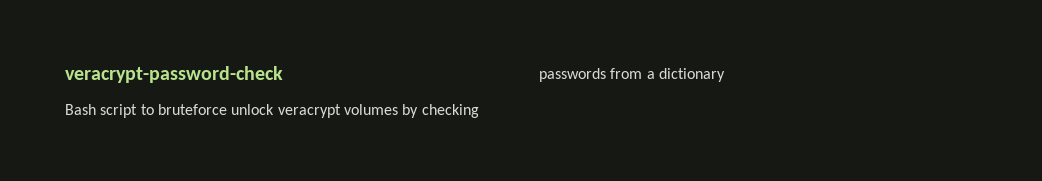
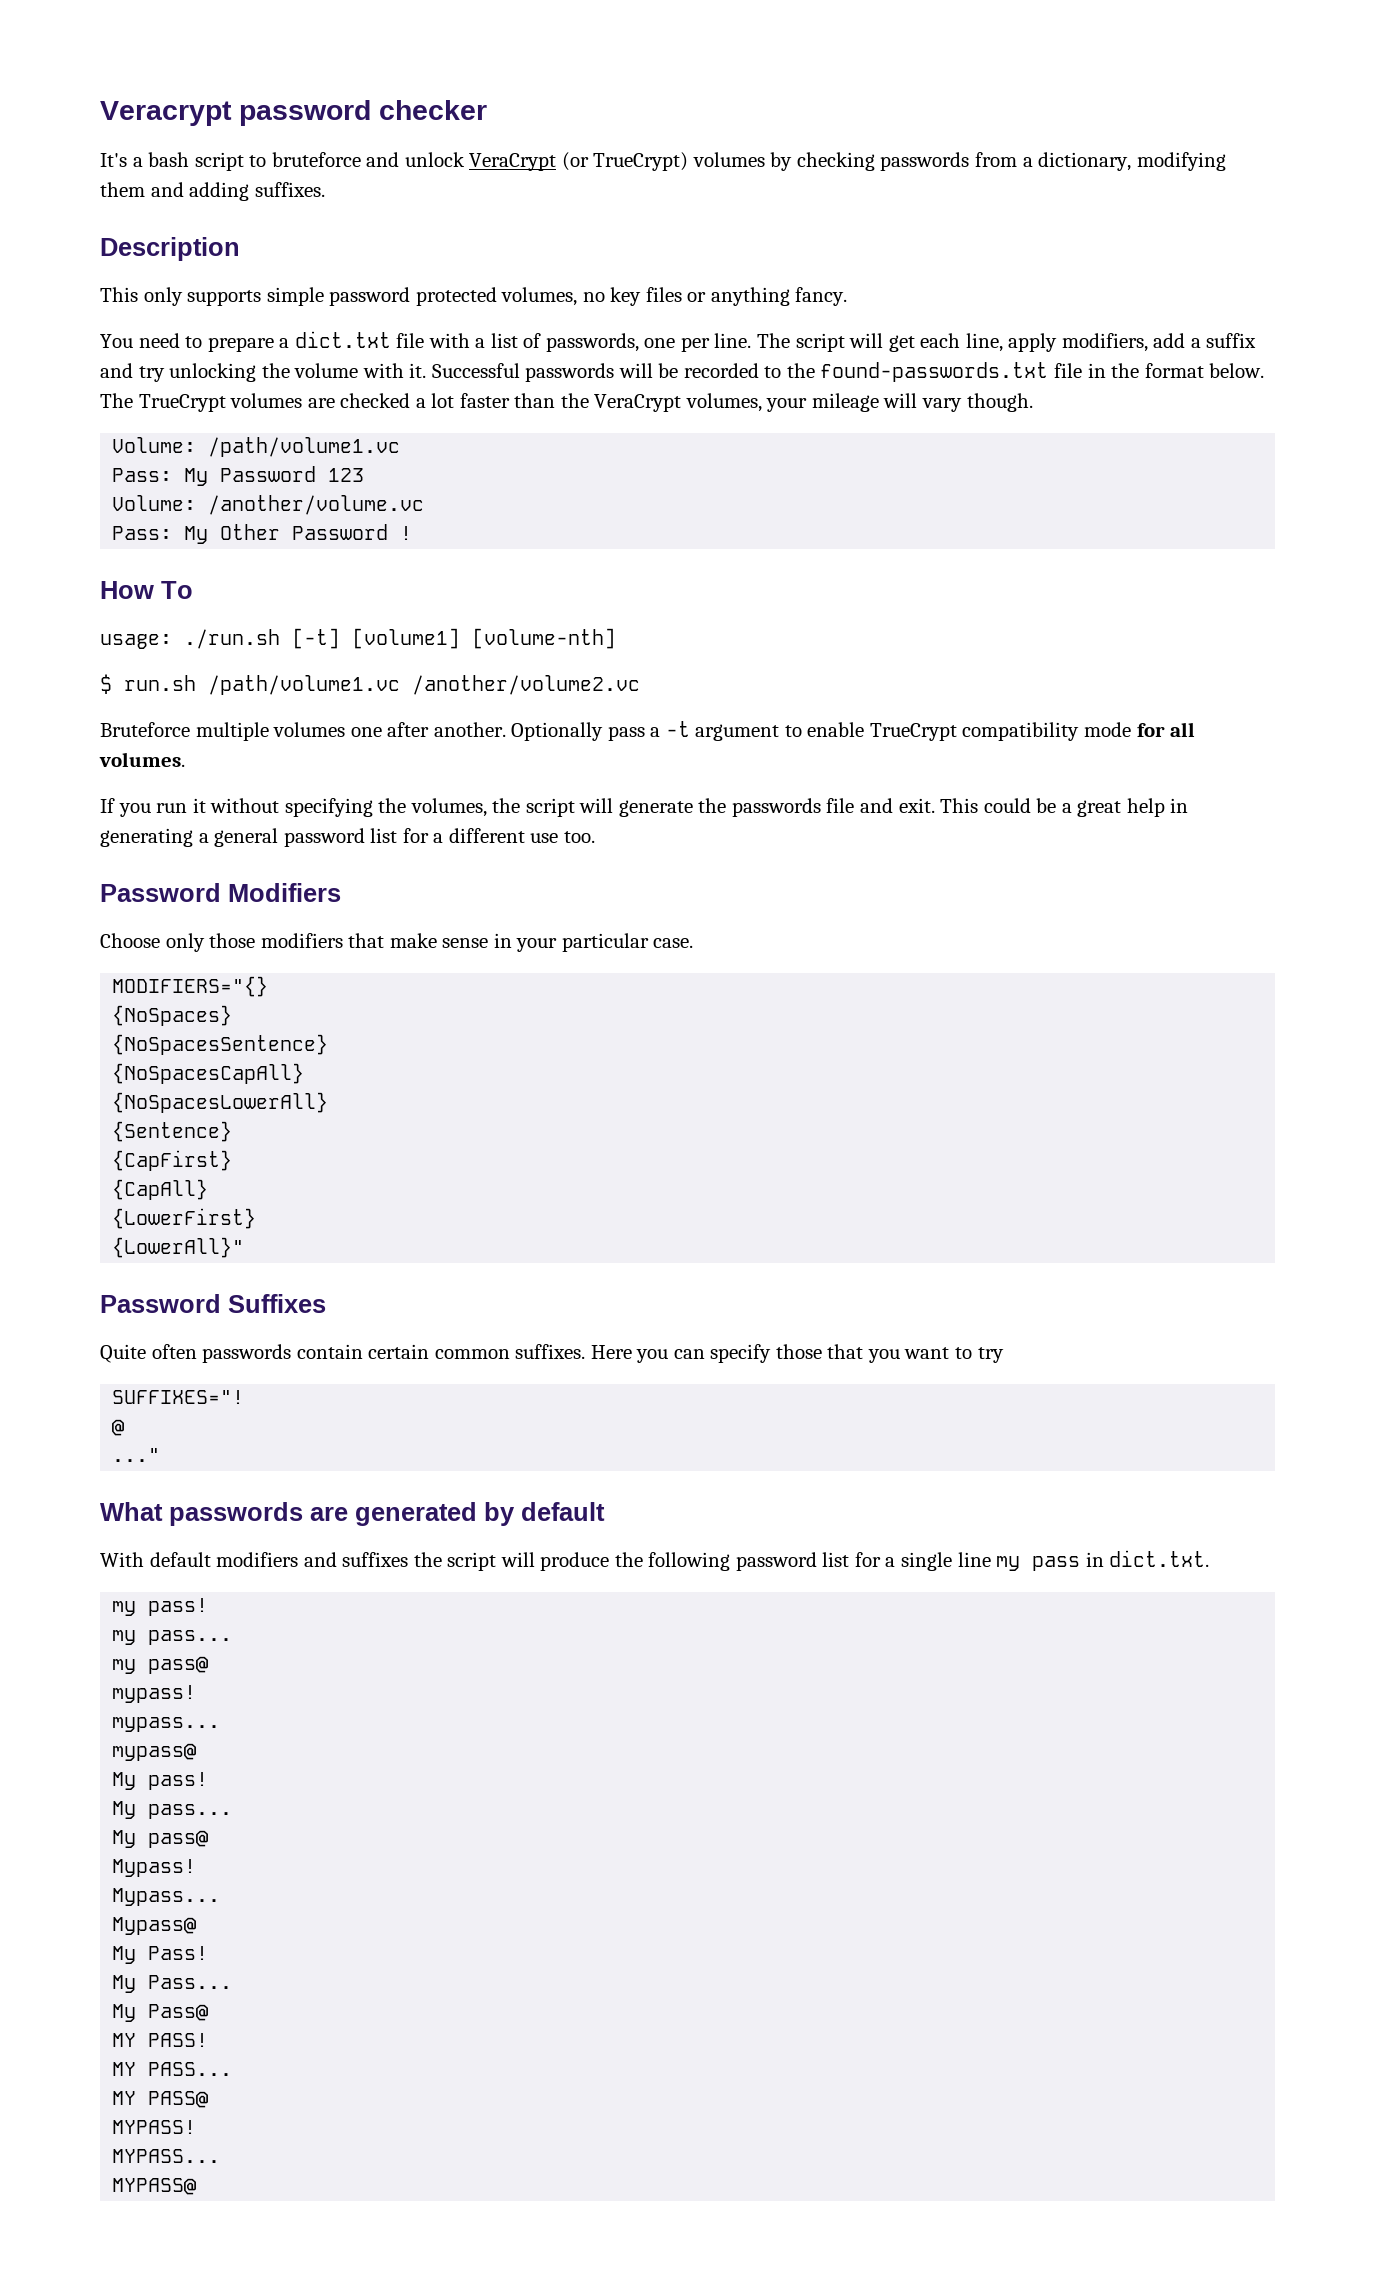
- veracrypt-password-check
- Bash script to bruteforce unlock veracrypt volumes by checking passwords from a dictionary
+ Veracrypt password checker
+ It's a bash script to bruteforce and unlock VeraCrypt (or TrueCrypt) volumes by checking passwords from a dictionary, modifying them and adding suffixes.
+ Description
+ This only supports simple password protected volumes, no key files or anything fancy.
+ You need to prepare a dict.txt file with a list of passwords, one per line. The script will get each line, apply modifiers, add a suffix and try unlocking the volume with it. Successful passwords will be recorded to the found-passwords.txt file in the format below. The TrueCrypt volumes are checked a lot faster than the VeraCrypt volumes, your mileage will vary though.
+ Volume: /path/volume1.vc
+ Pass: My Password 123
+ Volume: /another/volume.vc
+ Pass: My Other Password !
+ How To
+ usage: ./run.sh [-t] [volume1] [volume-nth]
+ $ run.sh /path/volume1.vc /another/volume2.vc
+ Bruteforce multiple volumes one after another. Optionally pass a -t argument to enable TrueCrypt compatibility mode for all volumes.
+ If you run it without specifying the volumes, the script will generate the passwords file and exit. This could be a great help in generating a general password list for a different use too.
+ Password Modifiers
+ Choose only those modifiers that make sense in your particular case.
+ MODIFIERS="{}
+ {NoSpaces}
+ {NoSpacesSentence}
+ {NoSpacesCapAll}
+ {NoSpacesLowerAll}
+ {Sentence}
+ {CapFirst}
+ {CapAll}
+ {LowerFirst}
+ {LowerAll}"
+ Password Suffixes
+ Quite often passwords contain certain common suffixes. Here you can specify those that you want to try
+ SUFFIXES="!
+ @
+ ..."
+ What passwords are generated by default
+ With default modifiers and suffixes the script will produce the following password list for a single line my pass in dict.txt.
+ my pass!
+ my pass...
+ my pass@
+ mypass!
+ mypass...
+ mypass@
+ My pass!
+ My pass...
+ My pass@
+ Mypass!
+ Mypass...
+ Mypass@
+ My Pass!
+ My Pass...
+ My Pass@
+ MY PASS!
+ MY PASS...
+ MY PASS@
+ MYPASS!
+ MYPASS...
+ MYPASS@

